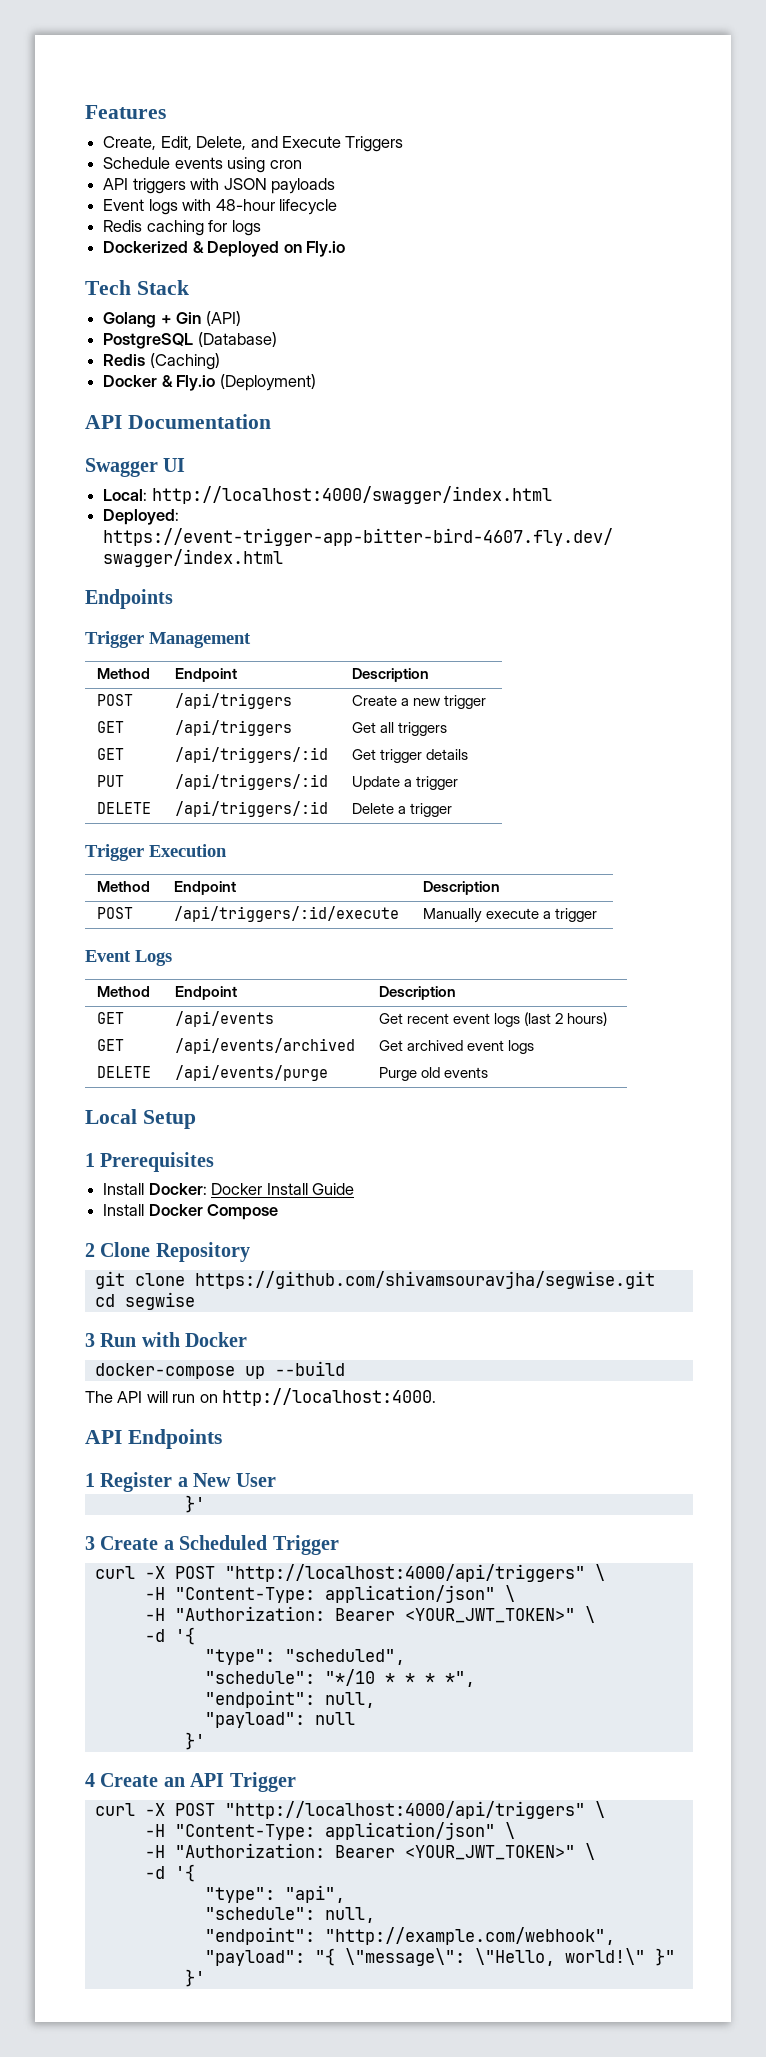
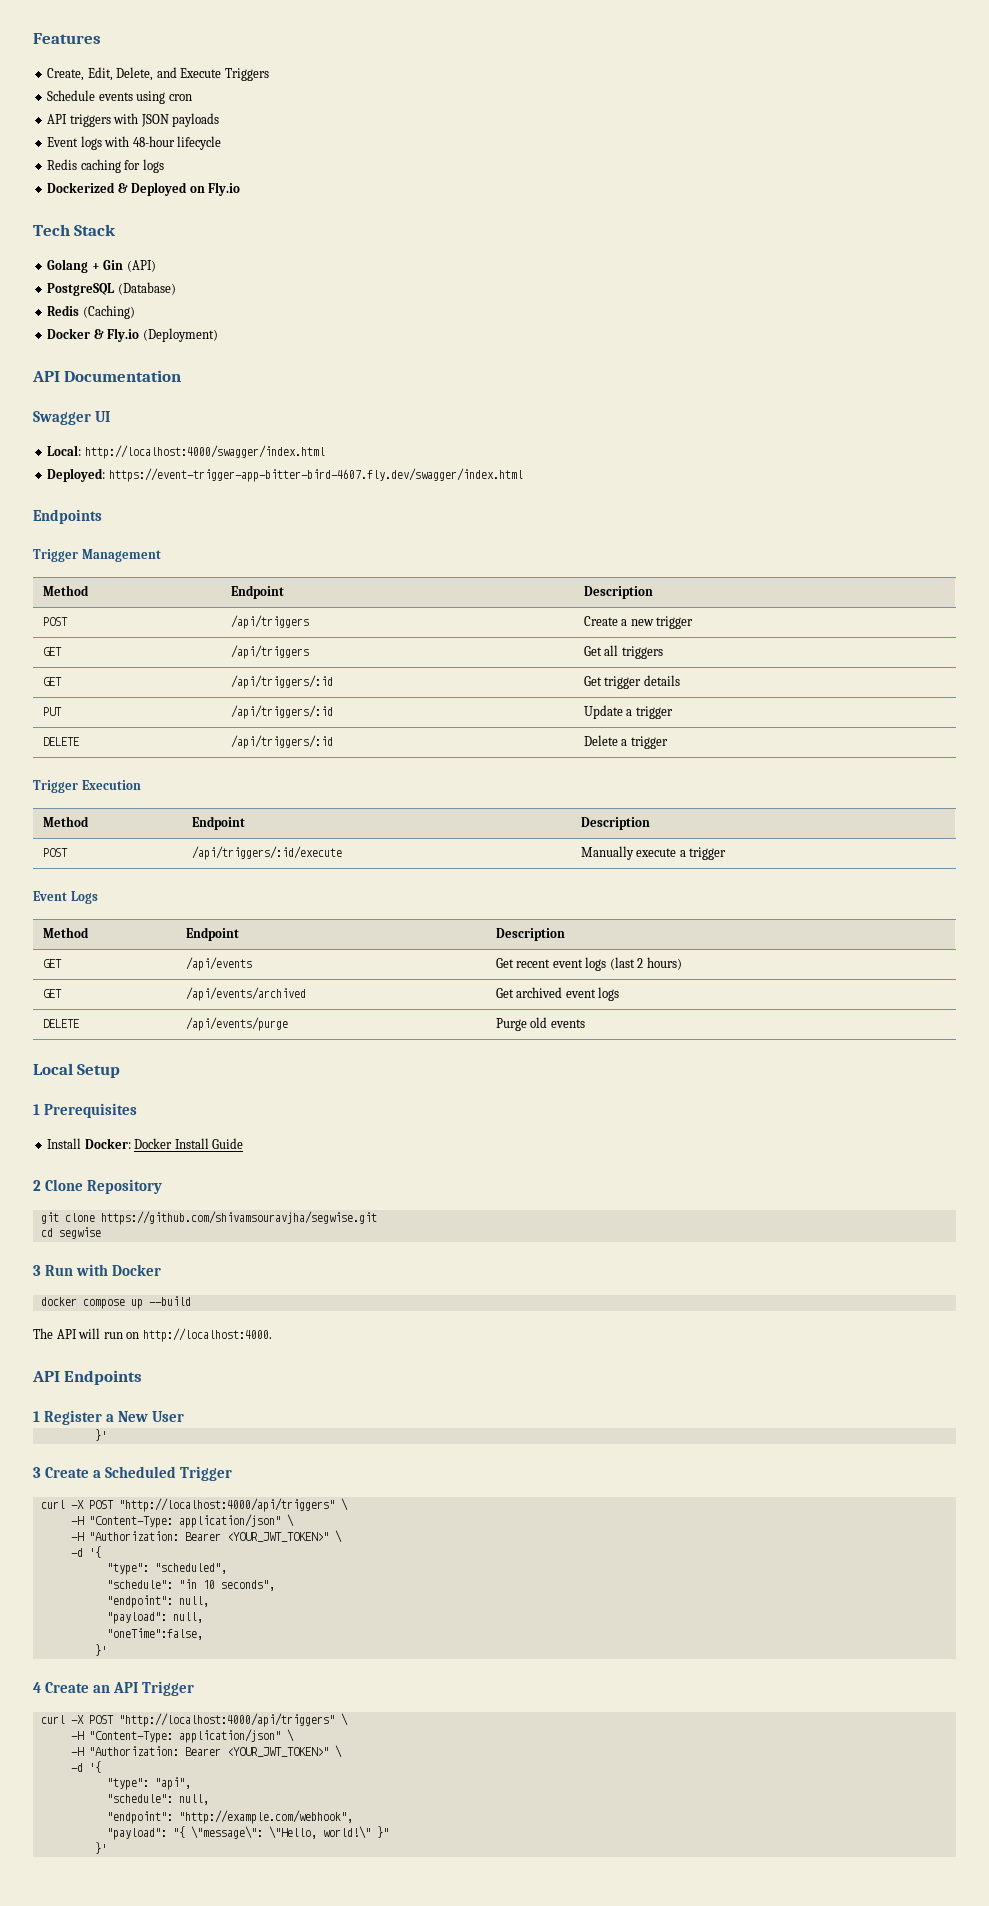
- Install Docker Compose
- docker-compose up --build
+ docker compose up --build
- "schedule": "*/10 * * * *",
+ "schedule": "in 10 seconds",
- "payload": null
+ "payload": null,
+ "oneTime":false,

